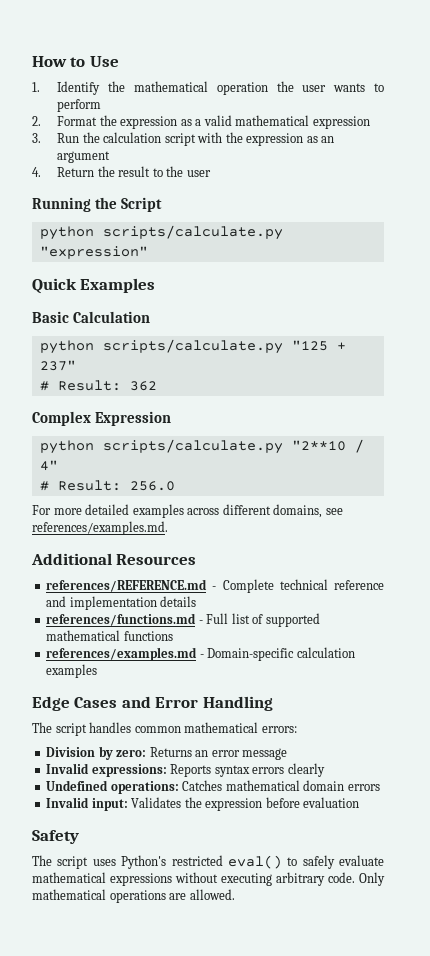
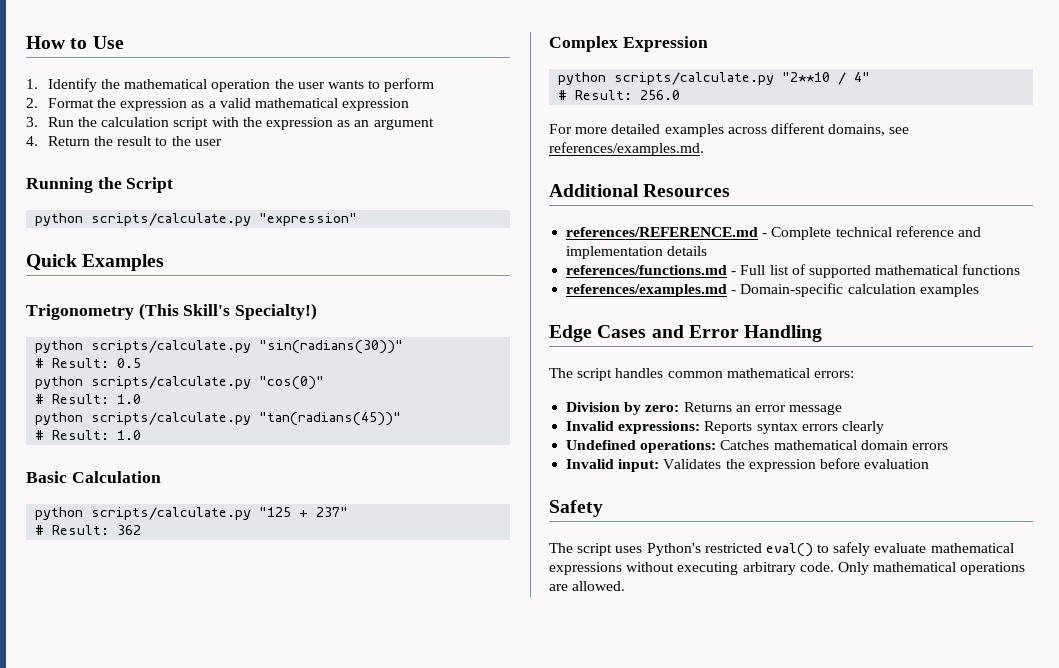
+ Trigonometry (This Skill's Specialty!)
+ python scripts/calculate.py "sin(radians(30))"
+ # Result: 0.5
+ python scripts/calculate.py "cos(0)"
+ # Result: 1.0
+ python scripts/calculate.py "tan(radians(45))"
+ # Result: 1.0

